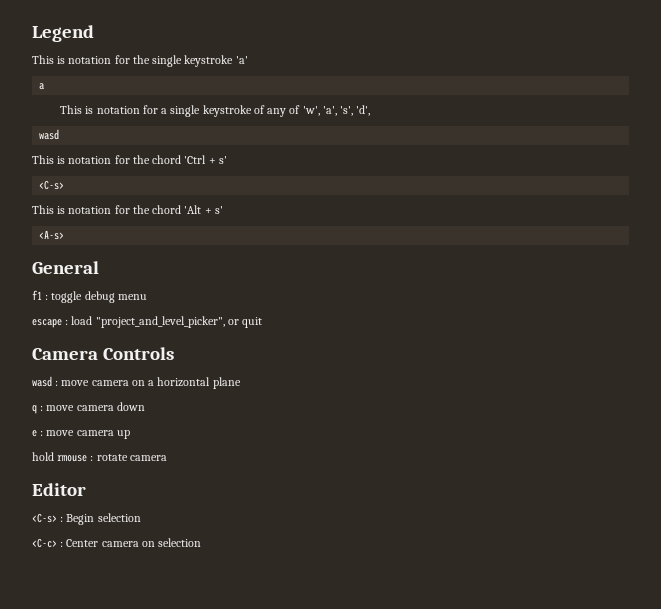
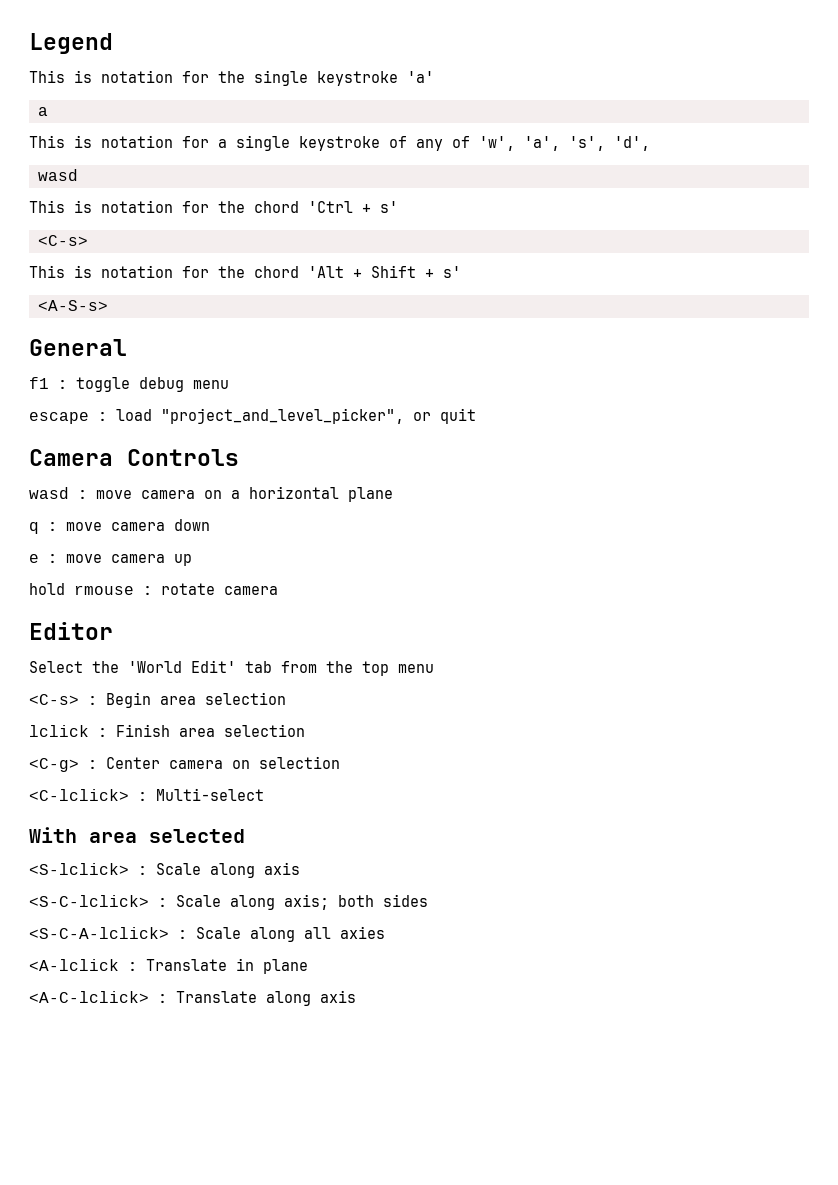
- This is notation for the chord 'Alt + s'
- <A-s>
+ This is notation for the chord 'Alt + Shift + s'
+ <A-S-s>
+ Select the 'World Edit' tab from the top menu
- <C-s> : Begin selection
- <C-c> : Center camera on selection
+ <C-s> : Begin area selection
+ lclick : Finish area selection
+ <C-g> : Center camera on selection
+ <C-lclick> : Multi-select
+ With area selected
+ <S-lclick> : Scale along axis
+ <S-C-lclick> : Scale along axis; both sides
+ <S-C-A-lclick> : Scale along all axies
+ <A-lclick : Translate in plane
+ <A-C-lclick> : Translate along axis

